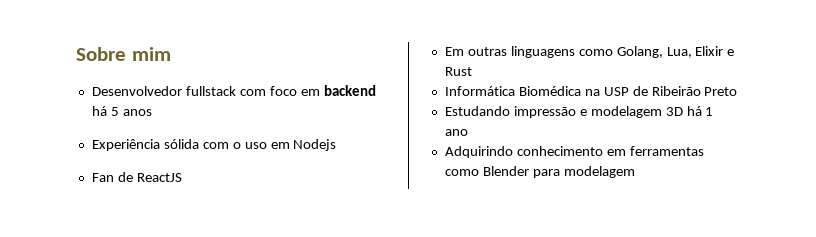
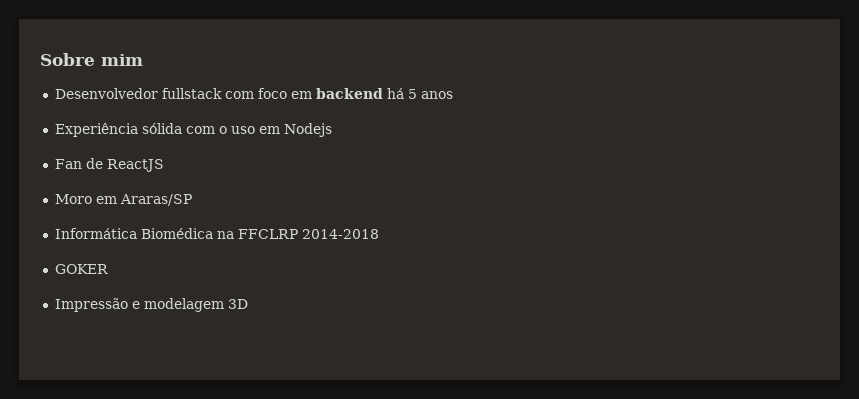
- Em outras linguagens como Golang, Lua, Elixir e Rust
- Informática Biomédica na USP de Ribeirão Preto
- Estudando impressão e modelagem 3D há 1 ano
- Adquirindo conhecimento em ferramentas como Blender para modelagem
+ Moro em Araras/SP
+ Informática Biomédica na FFCLRP 2014-2018
+ GOKER
+ Impressão e modelagem 3D

